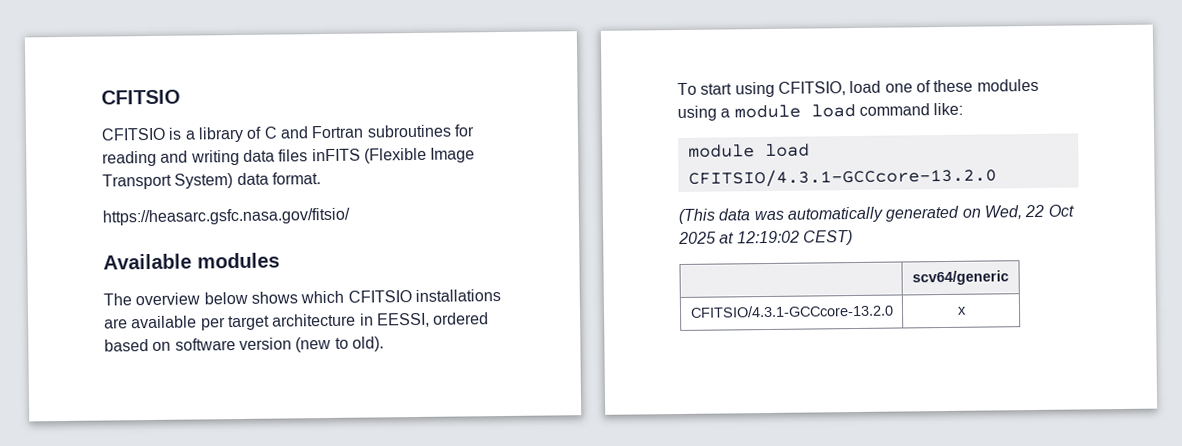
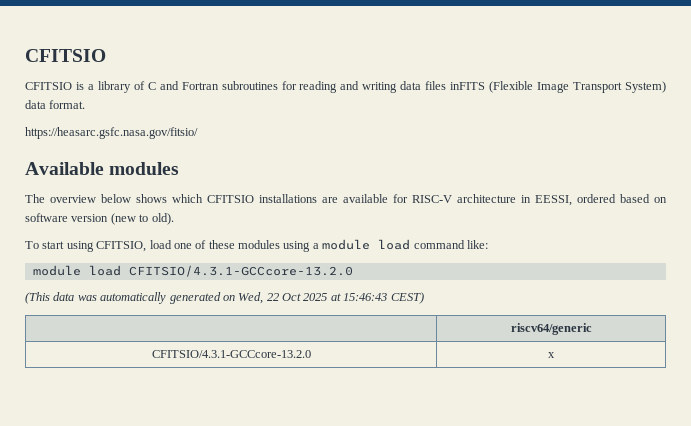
- The overview below shows which CFITSIO installations are available per target architecture in EESSI, ordered based on software version (new to old).
+ The overview below shows which CFITSIO installations are available for RISC-V architecture in EESSI, ordered based on software version (new to old).
- (This data was automatically generated on Wed, 22 Oct 2025 at 12:19:02 CEST)
+ (This data was automatically generated on Wed, 22 Oct 2025 at 15:46:43 CEST)
- | scv64/generic
+ | riscv64/generic

